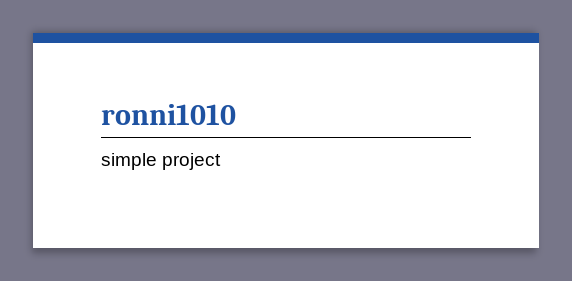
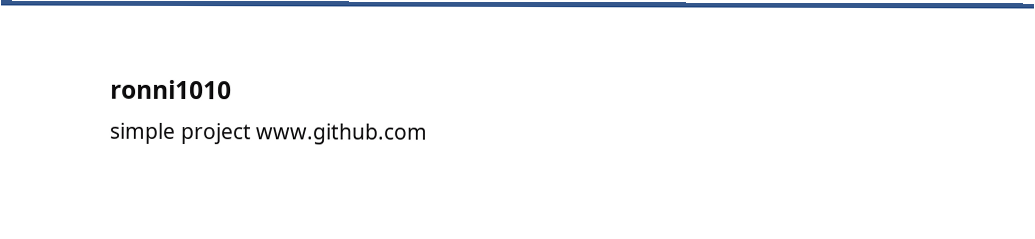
- simple project
+ simple project www.github.com

